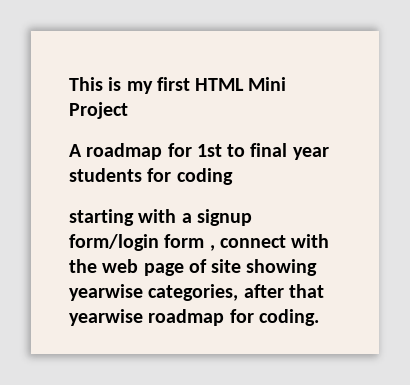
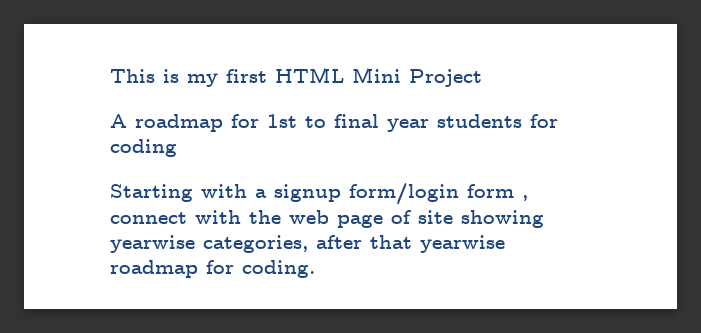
- starting with a signup form/login form , connect with the web page of site showing yearwise categories, after that yearwise roadmap for coding.
+ Starting with a signup form/login form , connect with the web page of site showing yearwise categories, after that yearwise roadmap for coding.

